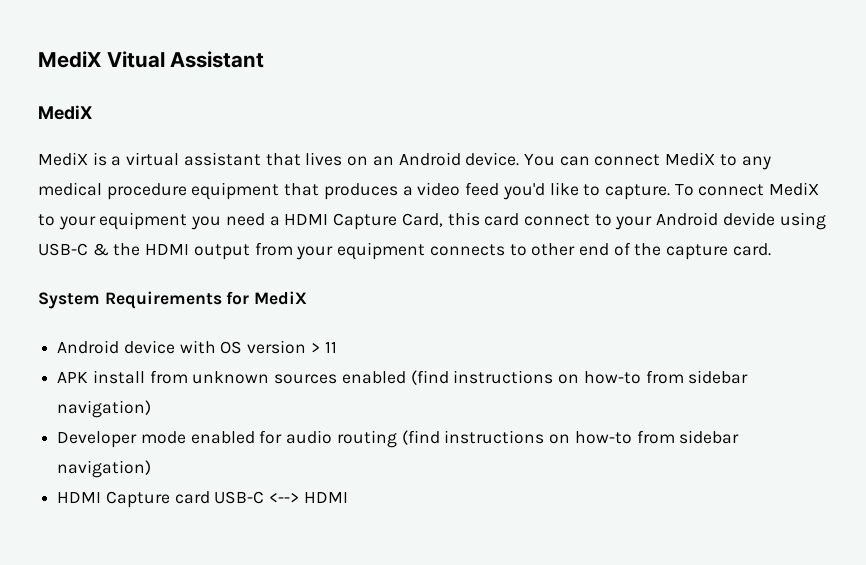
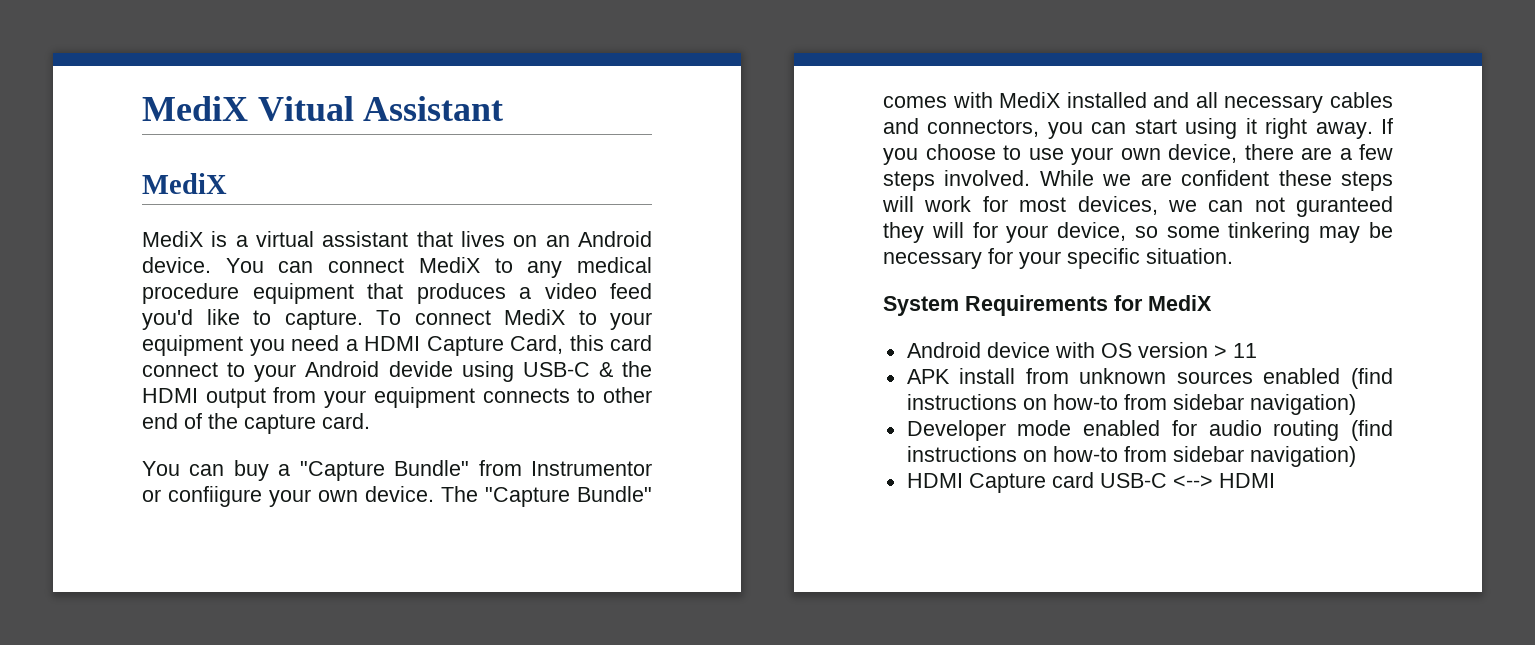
+ You can buy a "Capture Bundle" from Instrumentor or confiigure your own device. The "Capture Bundle" comes with MediX installed and all necessary cables and connectors, you can start using it right away. If you choose to use your own device, there are a few steps involved. While we are confident these steps will work for most devices, we can not guranteed they will for your device, so some tinkering may be necessary for your specific situation.

